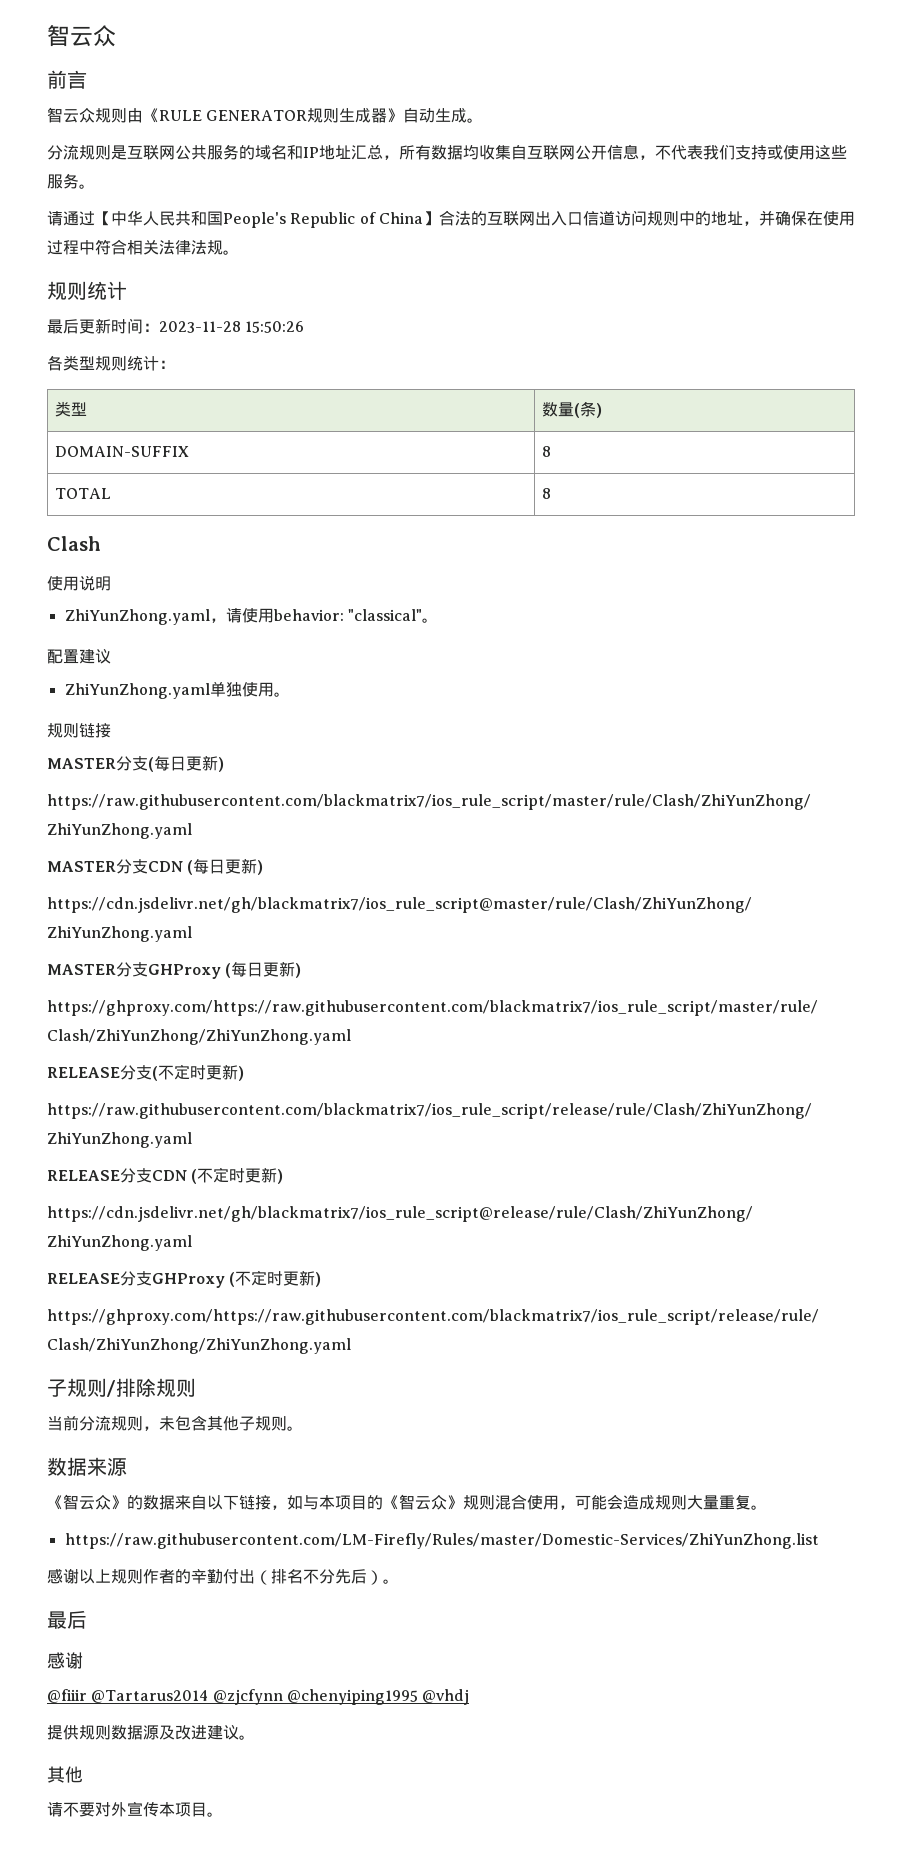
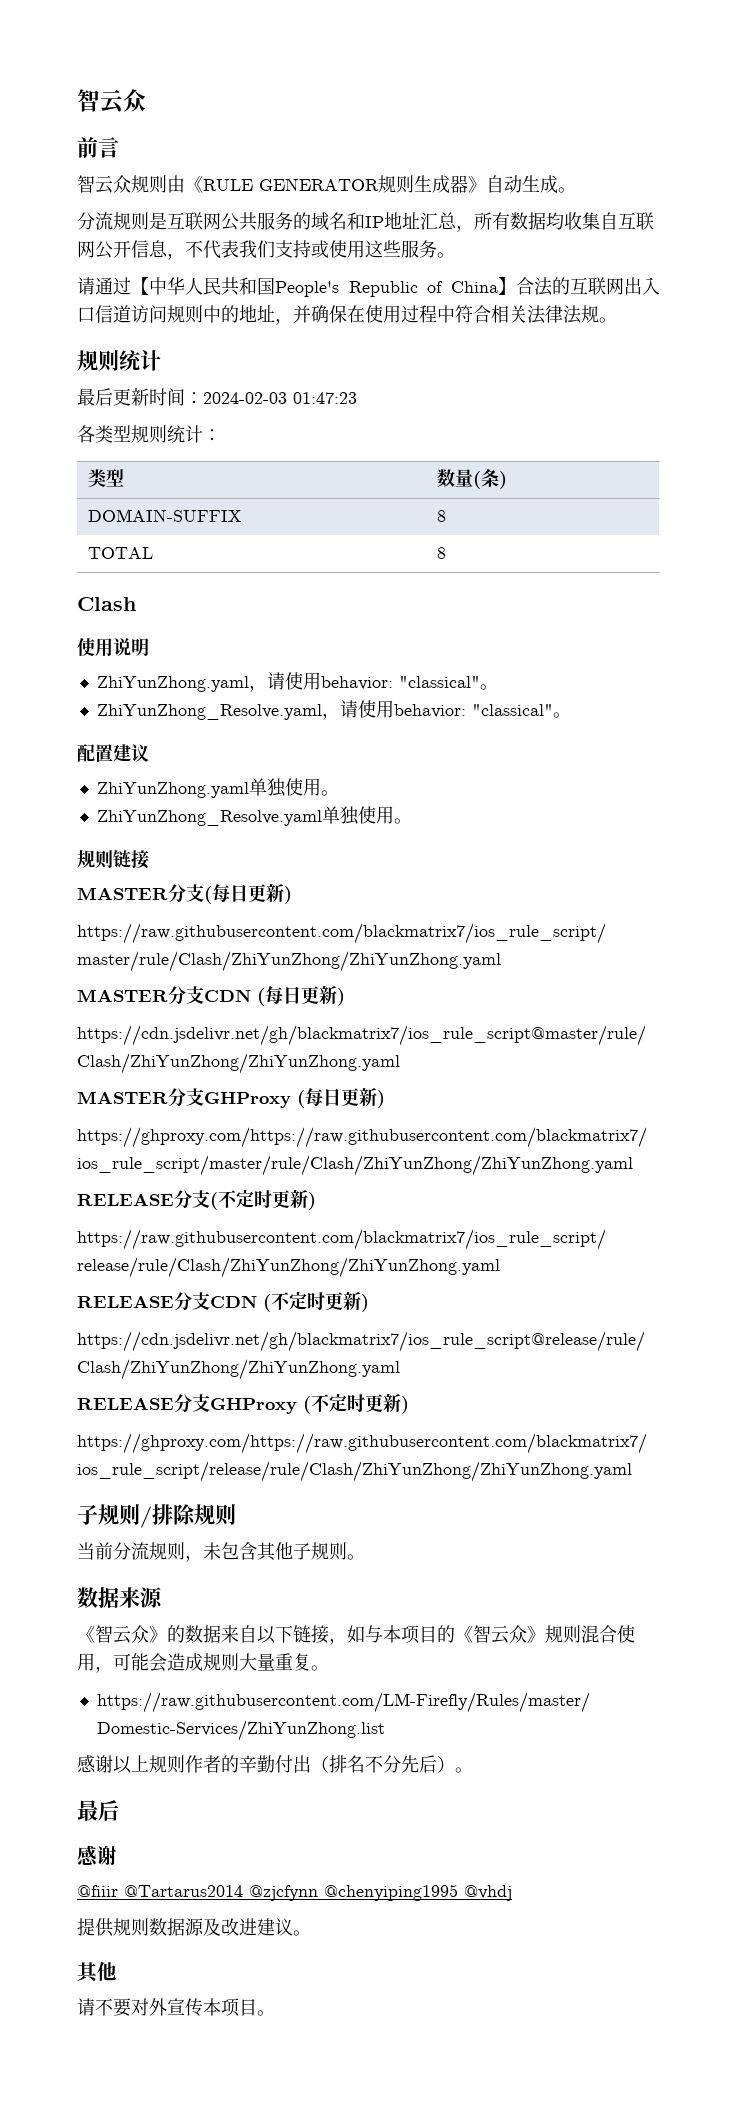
- 最后更新时间：2023-11-28 15:50:26
+ 最后更新时间：2024-02-03 01:47:23
+ ZhiYunZhong_Resolve.yaml，请使用behavior: "classical"。
+ ZhiYunZhong_Resolve.yaml单独使用。

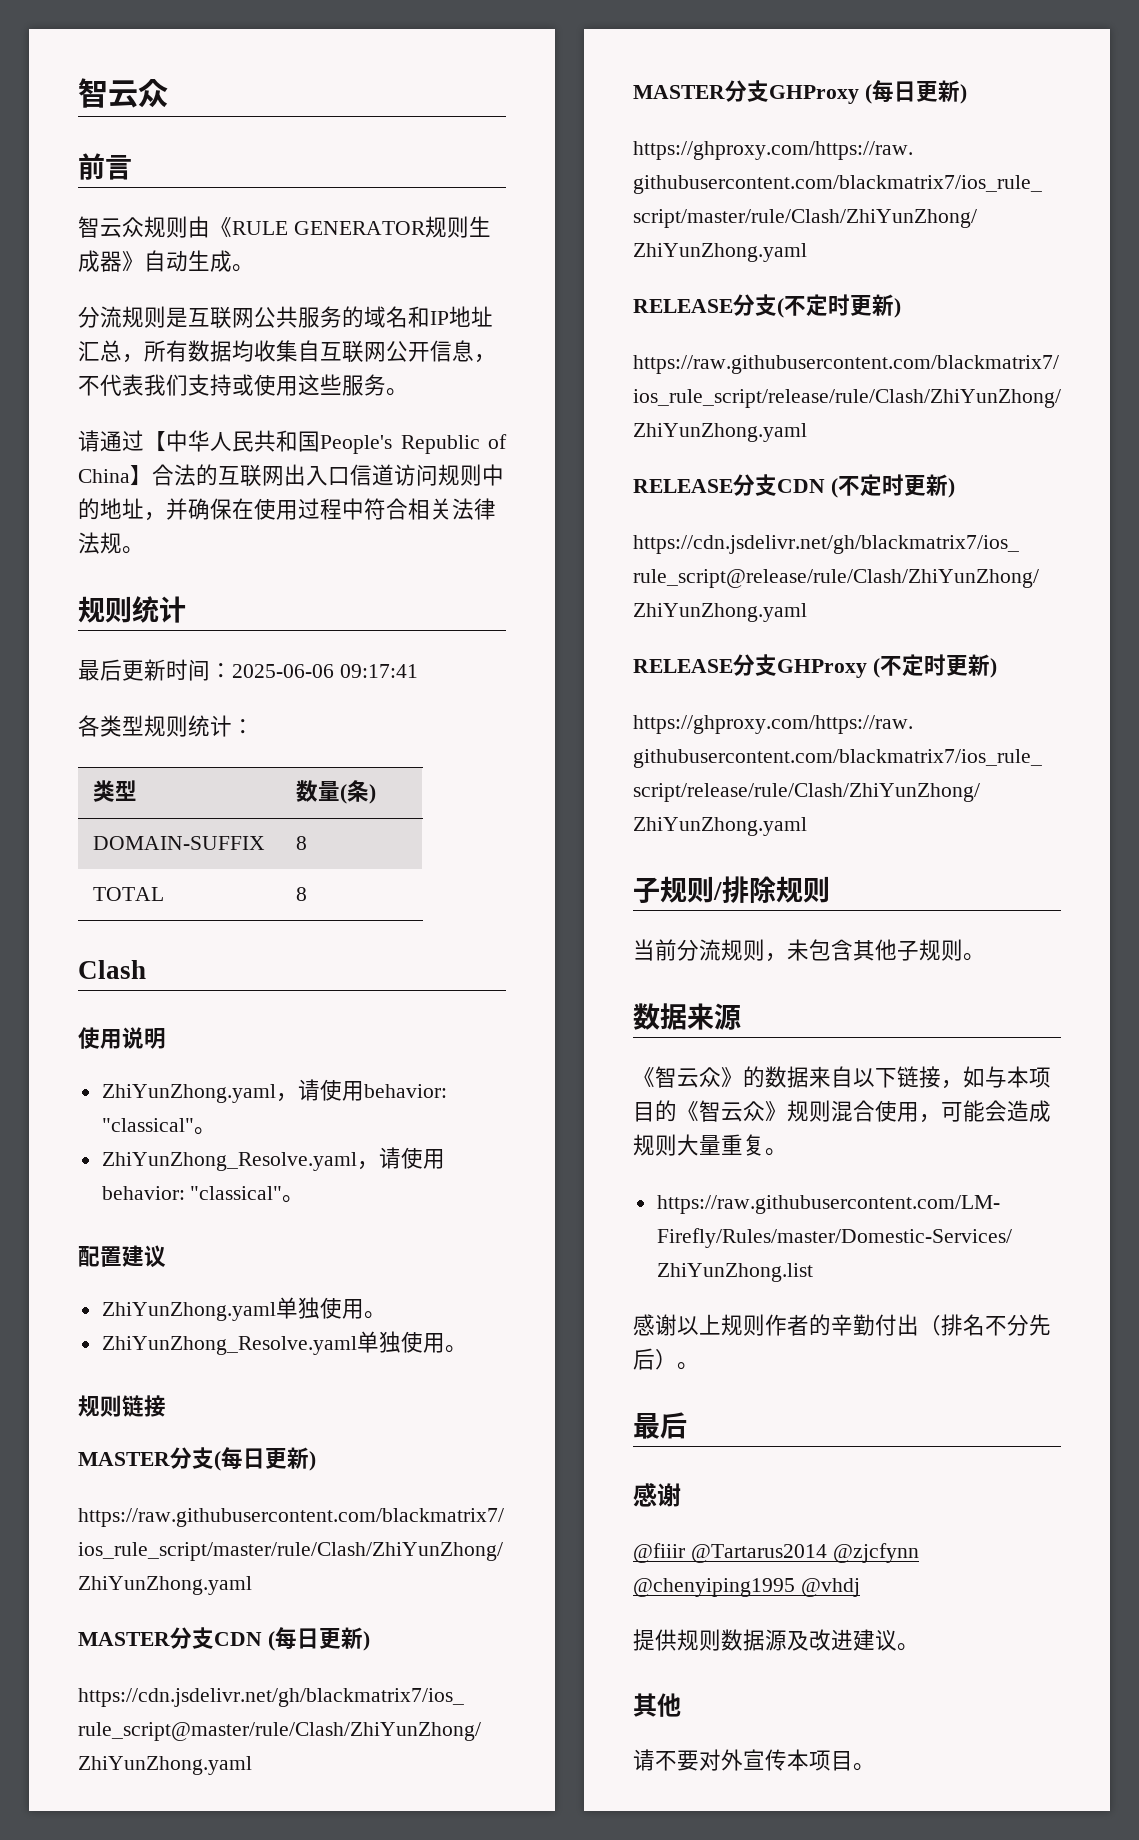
- 最后更新时间：2024-02-03 01:47:23
+ 最后更新时间：2025-06-06 09:17:41

